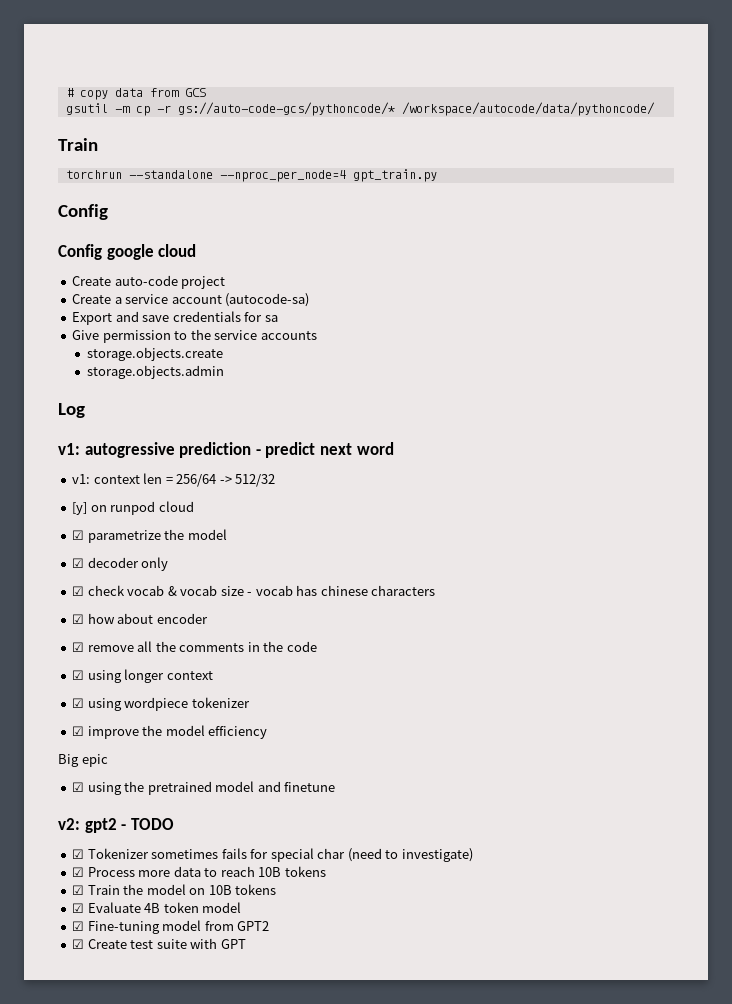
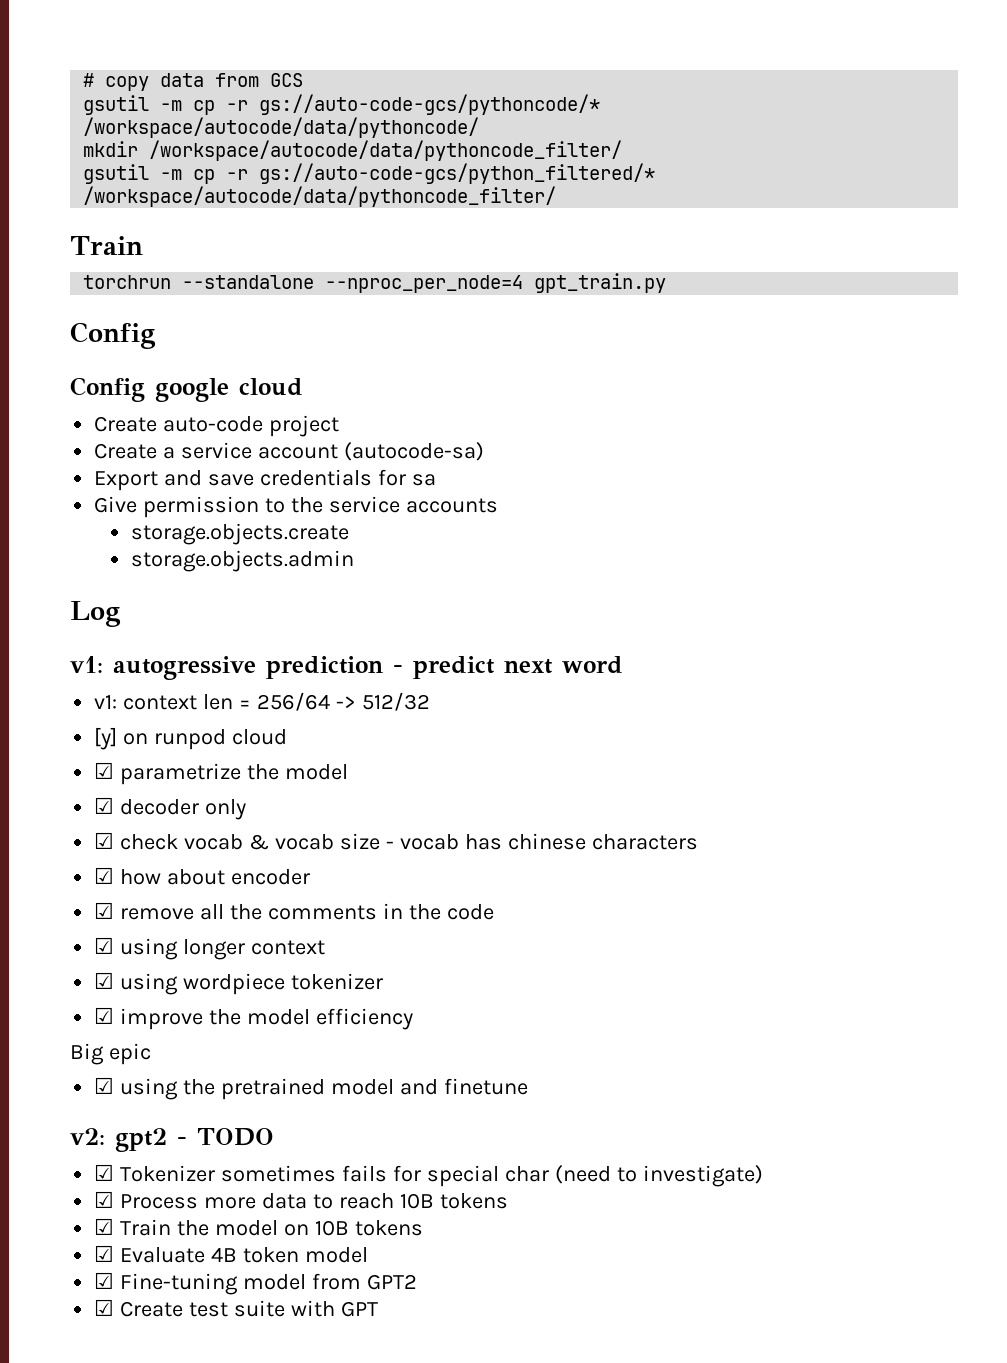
+ mkdir /workspace/autocode/data/pythoncode_filter/
+ gsutil -m cp -r gs://auto-code-gcs/python_filtered/* /workspace/autocode/data/pythoncode_filter/

